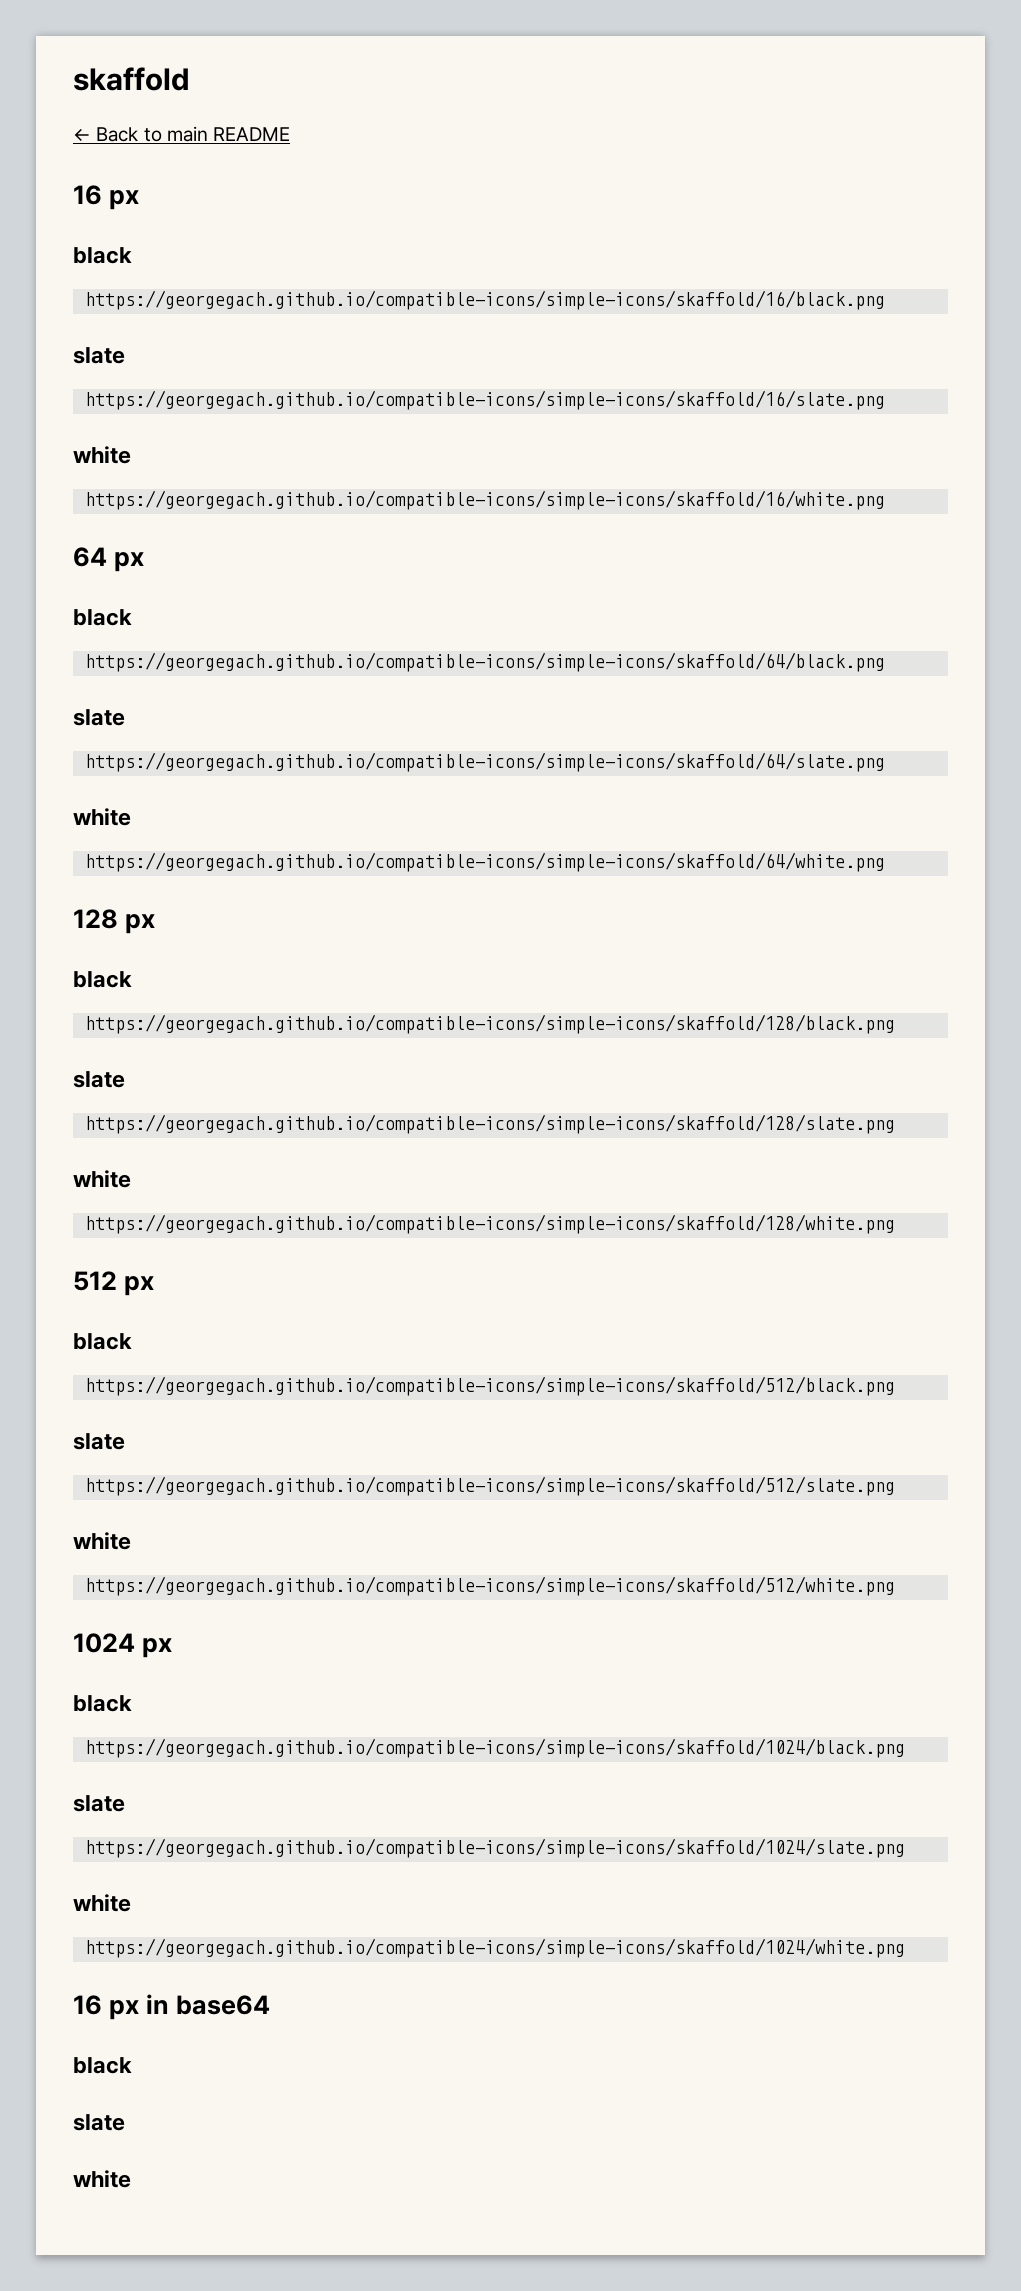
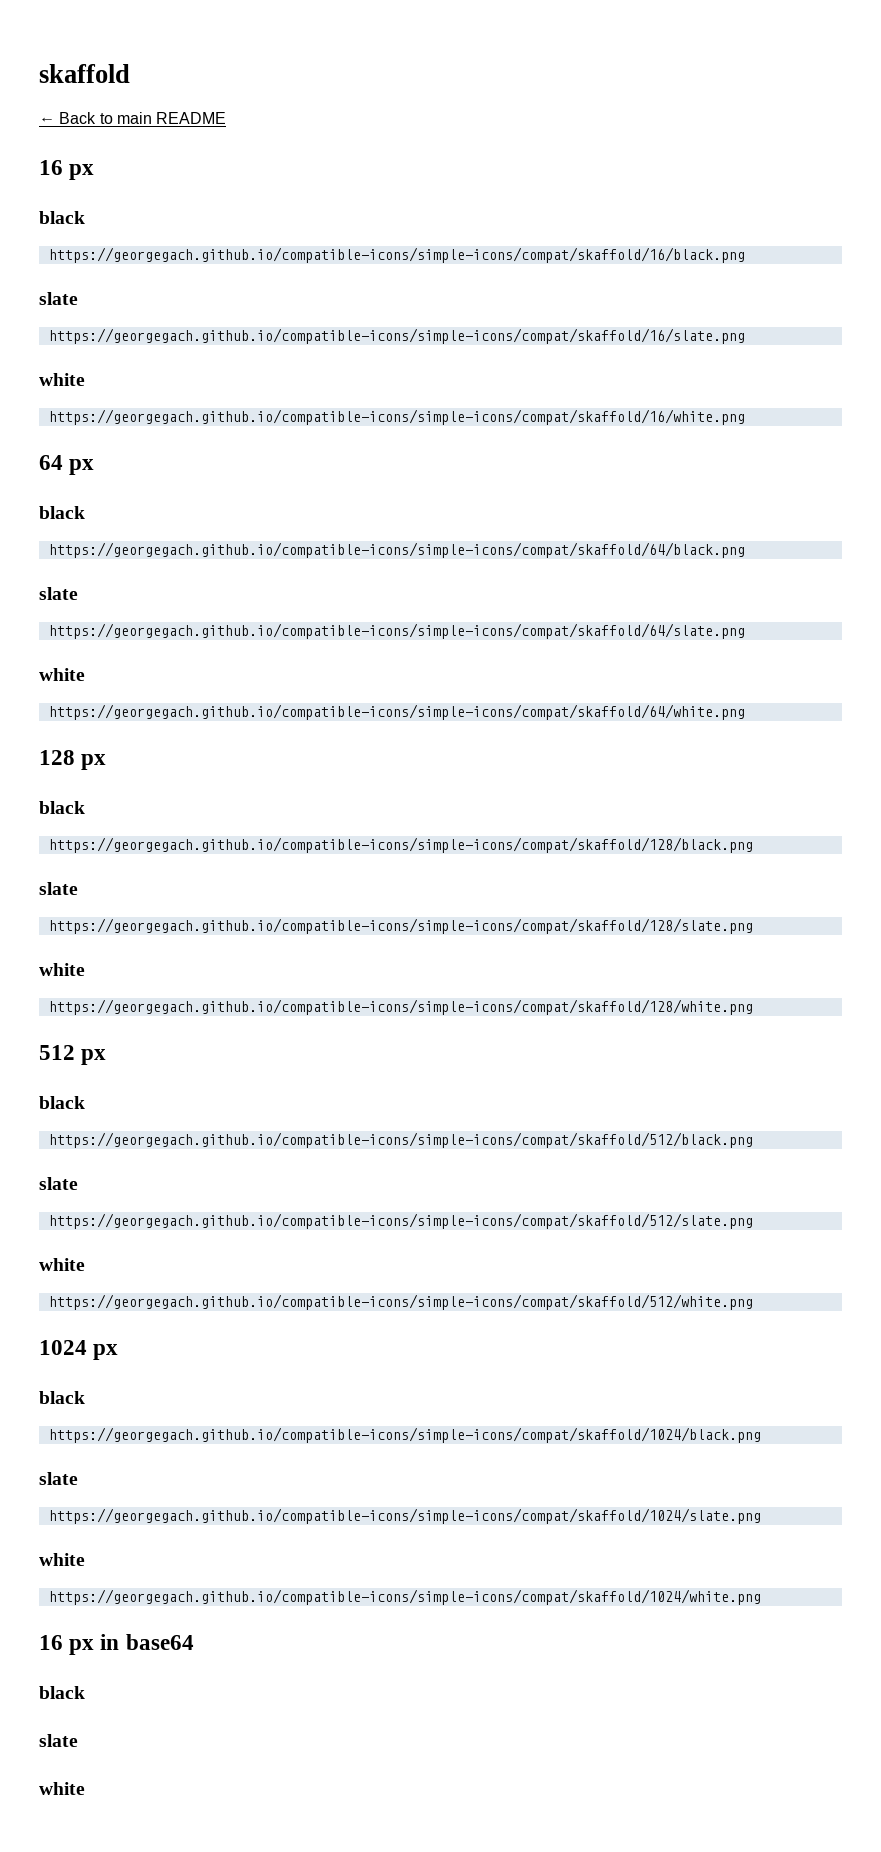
- https://georgegach.github.io/compatible-icons/simple-icons/skaffold/16/black.png
+ https://georgegach.github.io/compatible-icons/simple-icons/compat/skaffold/16/black.png
  slate
- https://georgegach.github.io/compatible-icons/simple-icons/skaffold/16/slate.png
+ https://georgegach.github.io/compatible-icons/simple-icons/compat/skaffold/16/slate.png
  white
- https://georgegach.github.io/compatible-icons/simple-icons/skaffold/16/white.png
+ https://georgegach.github.io/compatible-icons/simple-icons/compat/skaffold/16/white.png
- https://georgegach.github.io/compatible-icons/simple-icons/skaffold/64/black.png
+ https://georgegach.github.io/compatible-icons/simple-icons/compat/skaffold/64/black.png
  slate
- https://georgegach.github.io/compatible-icons/simple-icons/skaffold/64/slate.png
+ https://georgegach.github.io/compatible-icons/simple-icons/compat/skaffold/64/slate.png
  white
- https://georgegach.github.io/compatible-icons/simple-icons/skaffold/64/white.png
+ https://georgegach.github.io/compatible-icons/simple-icons/compat/skaffold/64/white.png
- https://georgegach.github.io/compatible-icons/simple-icons/skaffold/128/black.png
+ https://georgegach.github.io/compatible-icons/simple-icons/compat/skaffold/128/black.png
  slate
- https://georgegach.github.io/compatible-icons/simple-icons/skaffold/128/slate.png
+ https://georgegach.github.io/compatible-icons/simple-icons/compat/skaffold/128/slate.png
  white
- https://georgegach.github.io/compatible-icons/simple-icons/skaffold/128/white.png
+ https://georgegach.github.io/compatible-icons/simple-icons/compat/skaffold/128/white.png
- https://georgegach.github.io/compatible-icons/simple-icons/skaffold/512/black.png
+ https://georgegach.github.io/compatible-icons/simple-icons/compat/skaffold/512/black.png
  slate
- https://georgegach.github.io/compatible-icons/simple-icons/skaffold/512/slate.png
+ https://georgegach.github.io/compatible-icons/simple-icons/compat/skaffold/512/slate.png
  white
- https://georgegach.github.io/compatible-icons/simple-icons/skaffold/512/white.png
+ https://georgegach.github.io/compatible-icons/simple-icons/compat/skaffold/512/white.png
- https://georgegach.github.io/compatible-icons/simple-icons/skaffold/1024/black.png
+ https://georgegach.github.io/compatible-icons/simple-icons/compat/skaffold/1024/black.png
  slate
- https://georgegach.github.io/compatible-icons/simple-icons/skaffold/1024/slate.png
+ https://georgegach.github.io/compatible-icons/simple-icons/compat/skaffold/1024/slate.png
  white
- https://georgegach.github.io/compatible-icons/simple-icons/skaffold/1024/white.png
+ https://georgegach.github.io/compatible-icons/simple-icons/compat/skaffold/1024/white.png

